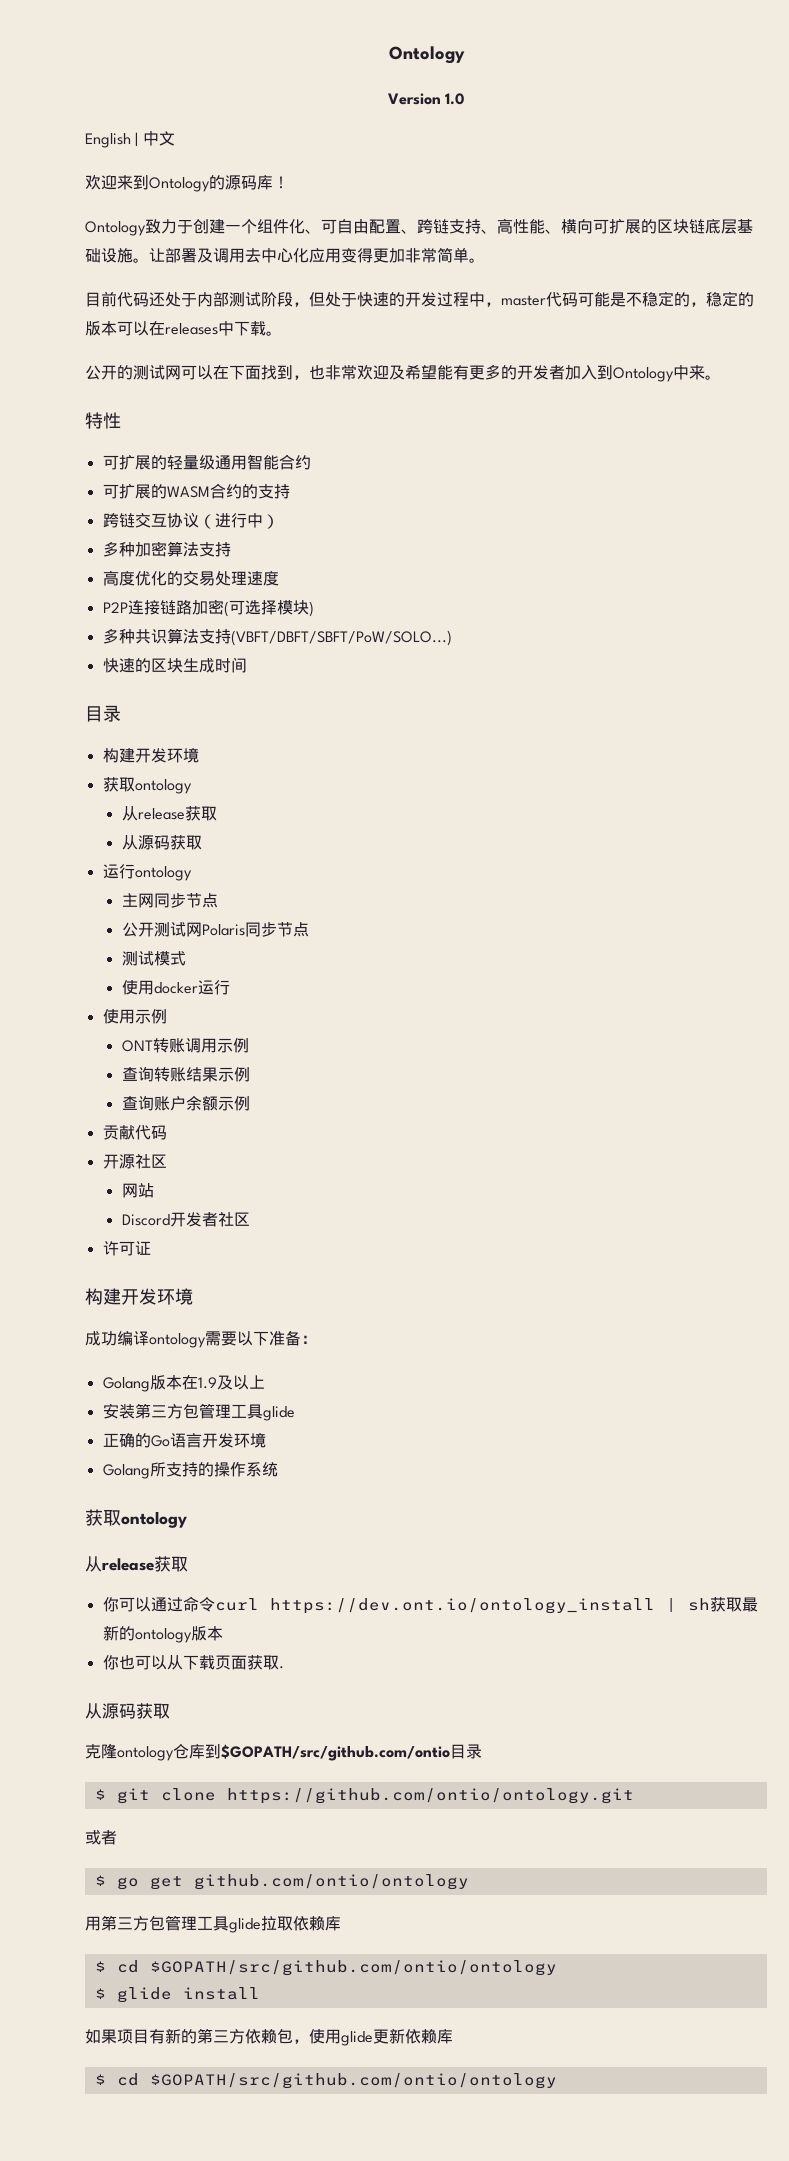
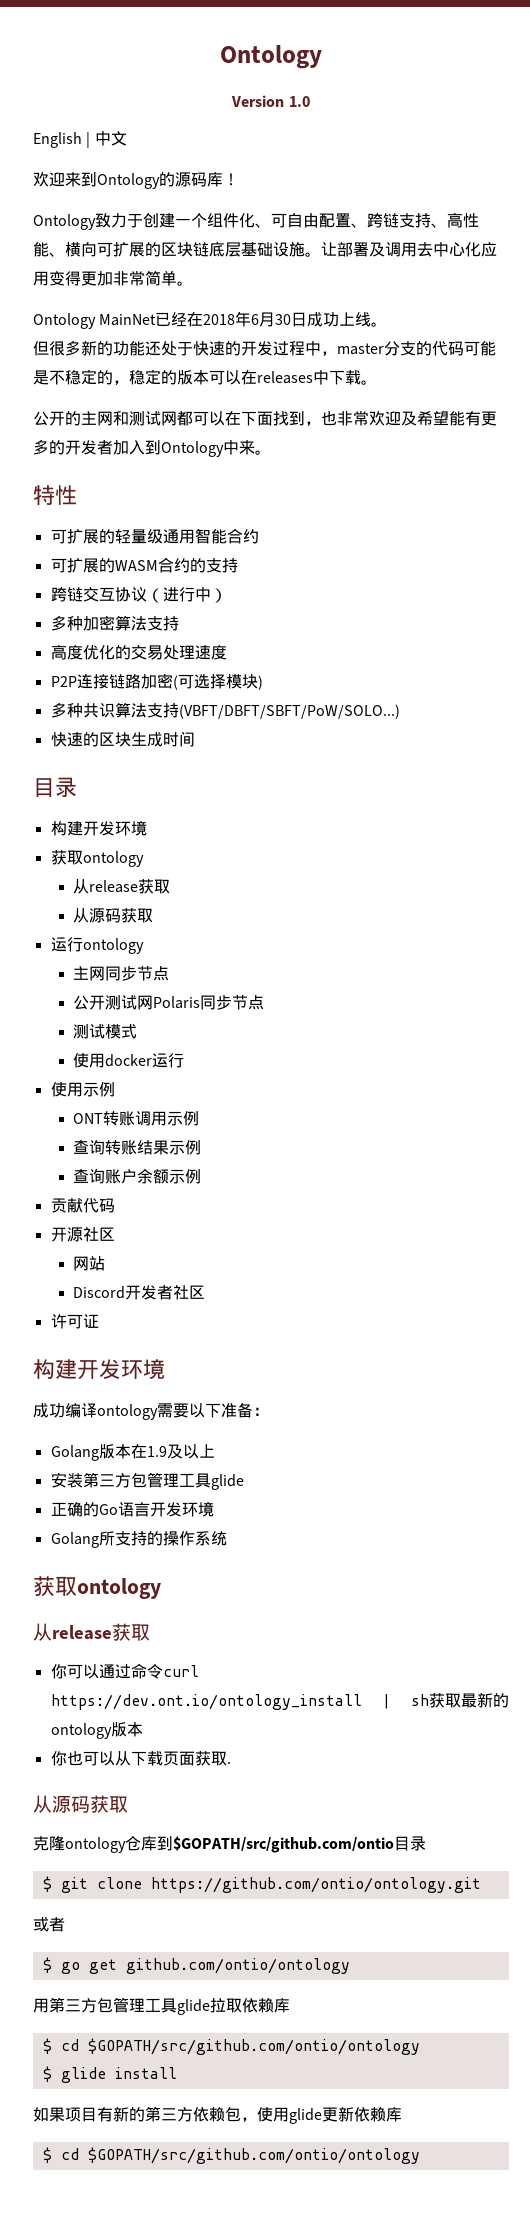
- 目前代码还处于内部测试阶段，但处于快速的开发过程中，master代码可能是不稳定的，稳定的版本可以在releases中下载。
+ Ontology MainNet已经在2018年6月30日成功上线。
+ 但很多新的功能还处于快速的开发过程中，master分支的代码可能是不稳定的，稳定的版本可以在releases中下载。
- 公开的测试网可以在下面找到，也非常欢迎及希望能有更多的开发者加入到Ontology中来。
+ 公开的主网和测试网都可以在下面找到，也非常欢迎及希望能有更多的开发者加入到Ontology中来。

